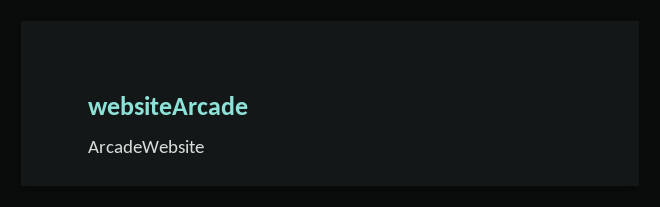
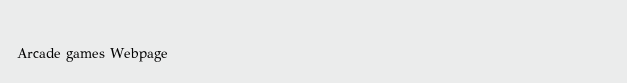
- websiteArcade
- ArcadeWebsite
+ Arcade games Webpage

